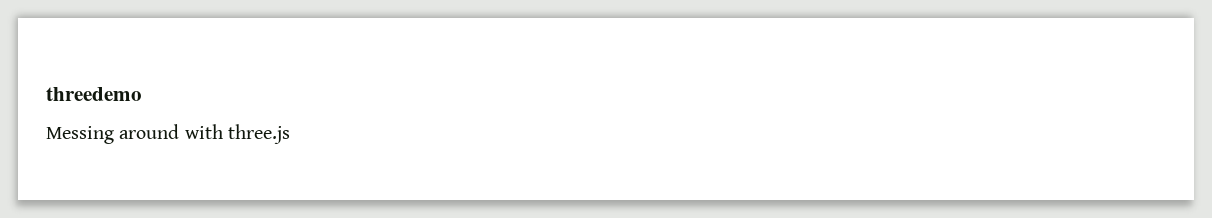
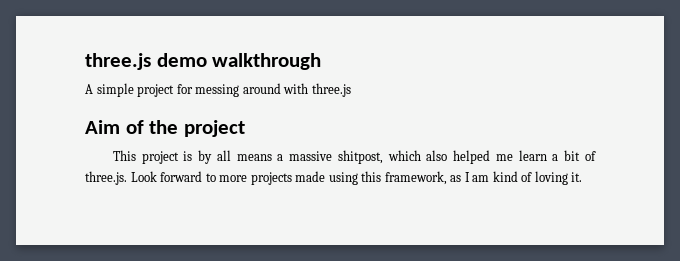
- threedemo
- Messing around with three.js
+ three.js demo walkthrough
+ A simple project for messing around with three.js
+ Aim of the project
+ This project is by all means a massive shitpost, which also helped me learn a bit of three.js. Look forward to more projects made using this framework, as I am kind of loving it.

